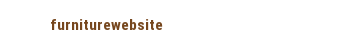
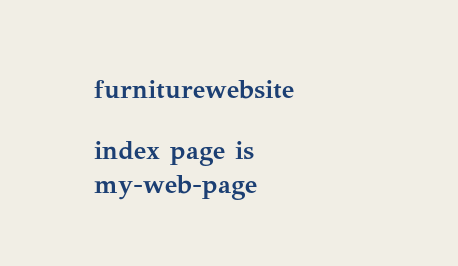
+ index page is my-web-page

